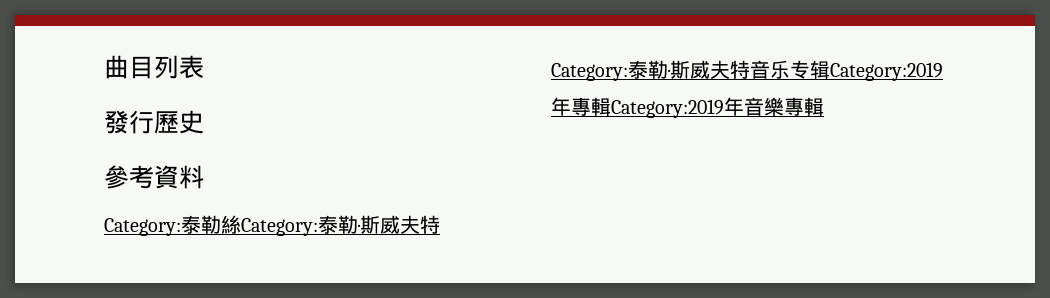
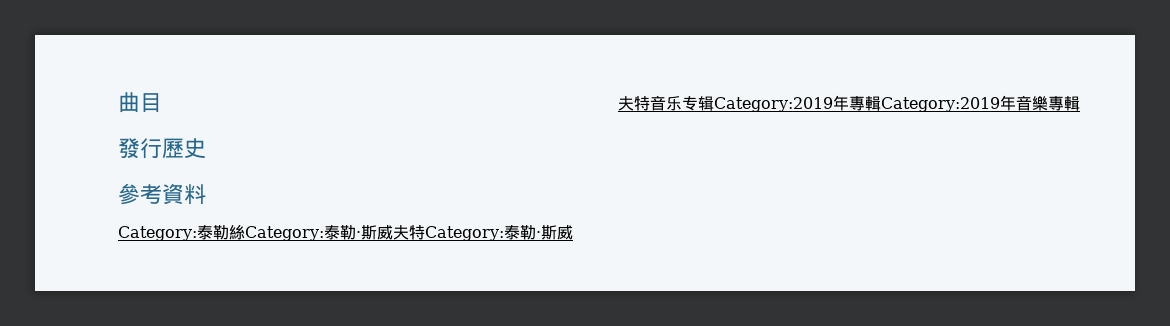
- 曲目列表
+ 曲目

